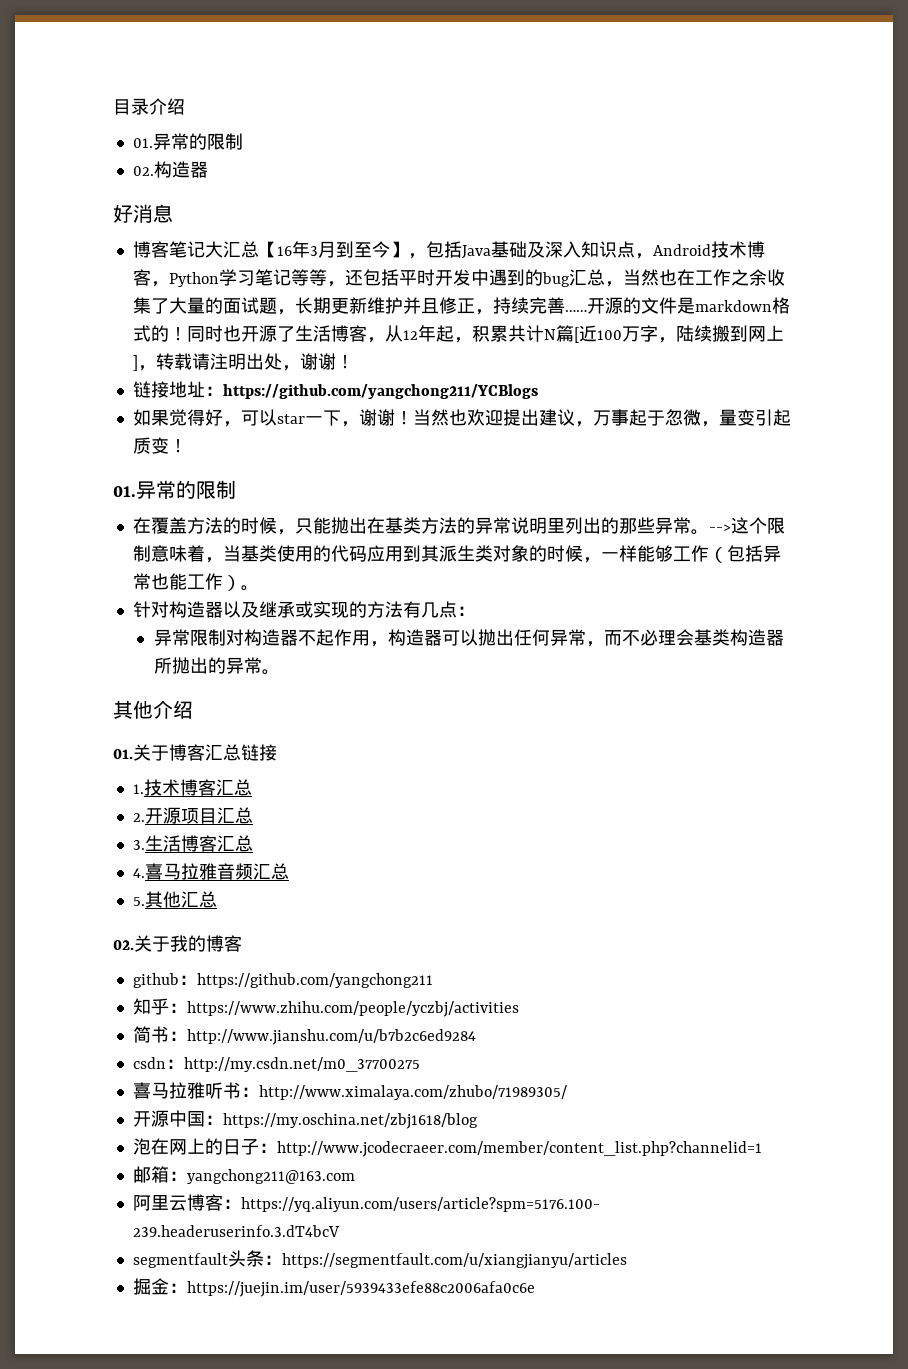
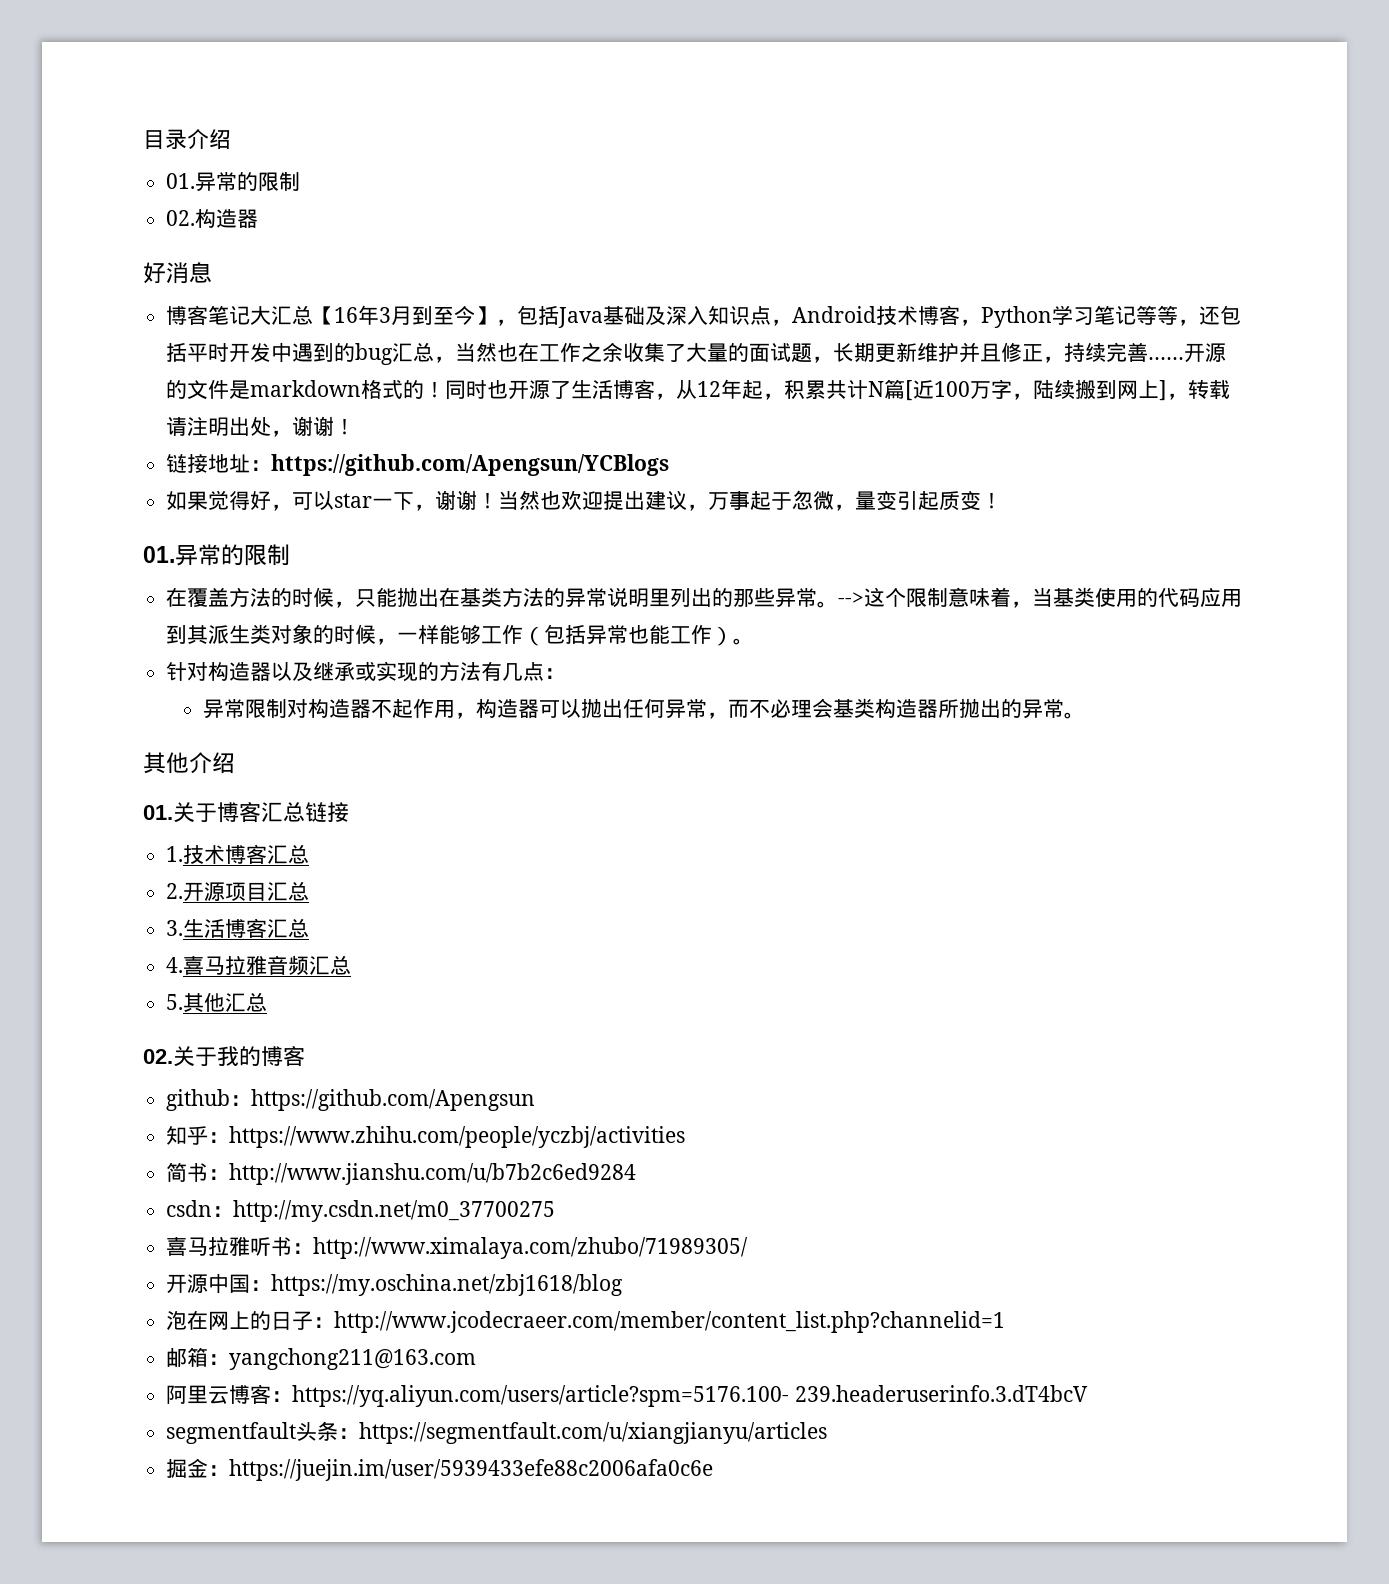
- 链接地址：https://github.com/yangchong211/YCBlogs
+ 链接地址：https://github.com/Apengsun/YCBlogs
- github：https://github.com/yangchong211
+ github：https://github.com/Apengsun

